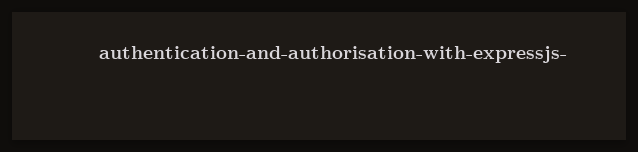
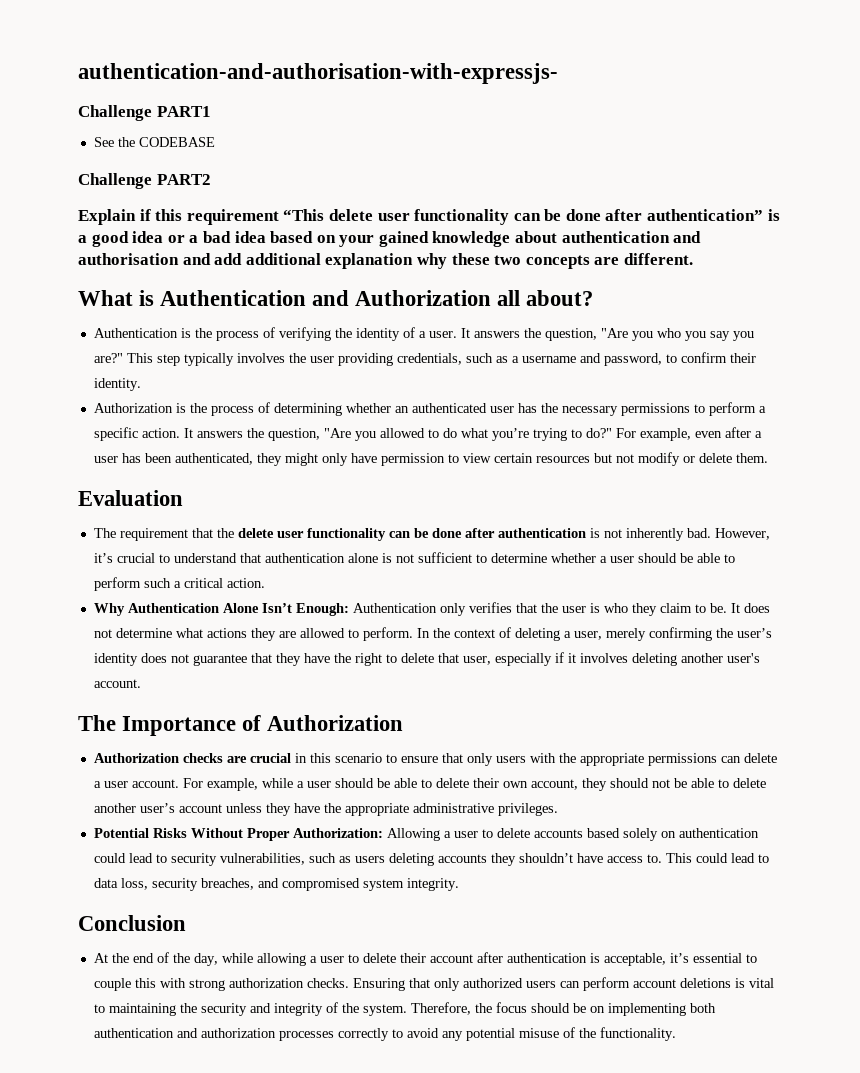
+ Challenge PART1
+ See the CODEBASE
+ Challenge PART2
+ Explain if this requirement “This delete user functionality can be done after authentication” is a good idea or a bad idea based on your gained knowledge about authentication and authorisation and add additional explanation why these two concepts are different.
+ What is Authentication and Authorization all about?
+ Authentication is the process of verifying the identity of a user. It answers the question, "Are you who you say you are?" This step typically involves the user providing credentials, such as a username and password, to confirm their identity.
+ Authorization is the process of determining whether an authenticated user has the necessary permissions to perform a specific action. It answers the question, "Are you allowed to do what you’re trying to do?" For example, even after a user has been authenticated, they might only have permission to view certain resources but not modify or delete them.
+ Evaluation
+ The requirement that the delete user functionality can be done after authentication is not inherently bad. However, it’s crucial to understand that authentication alone is not sufficient to determine whether a user should be able to perform such a critical action.
+ Why Authentication Alone Isn’t Enough: Authentication only verifies that the user is who they claim to be. It does not determine what actions they are allowed to perform. In the context of deleting a user, merely confirming the user’s identity does not guarantee that they have the right to delete that user, especially if it involves deleting another user's account.
+ The Importance of Authorization
+ Authorization checks are crucial in this scenario to ensure that only users with the appropriate permissions can delete a user account. For example, while a user should be able to delete their own account, they should not be able to delete another user’s account unless they have the appropriate administrative privileges.
+ Potential Risks Without Proper Authorization: Allowing a user to delete accounts based solely on authentication could lead to security vulnerabilities, such as users deleting accounts they shouldn’t have access to. This could lead to data loss, security breaches, and compromised system integrity.
+ Conclusion
+ At the end of the day, while allowing a user to delete their account after authentication is acceptable, it’s essential to couple this with strong authorization checks. Ensuring that only authorized users can perform account deletions is vital to maintaining the security and integrity of the system. Therefore, the focus should be on implementing both authentication and authorization processes correctly to avoid any potential misuse of the functionality.

